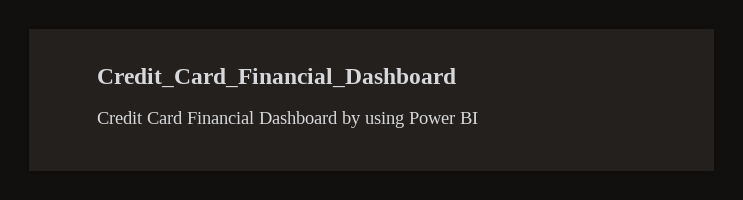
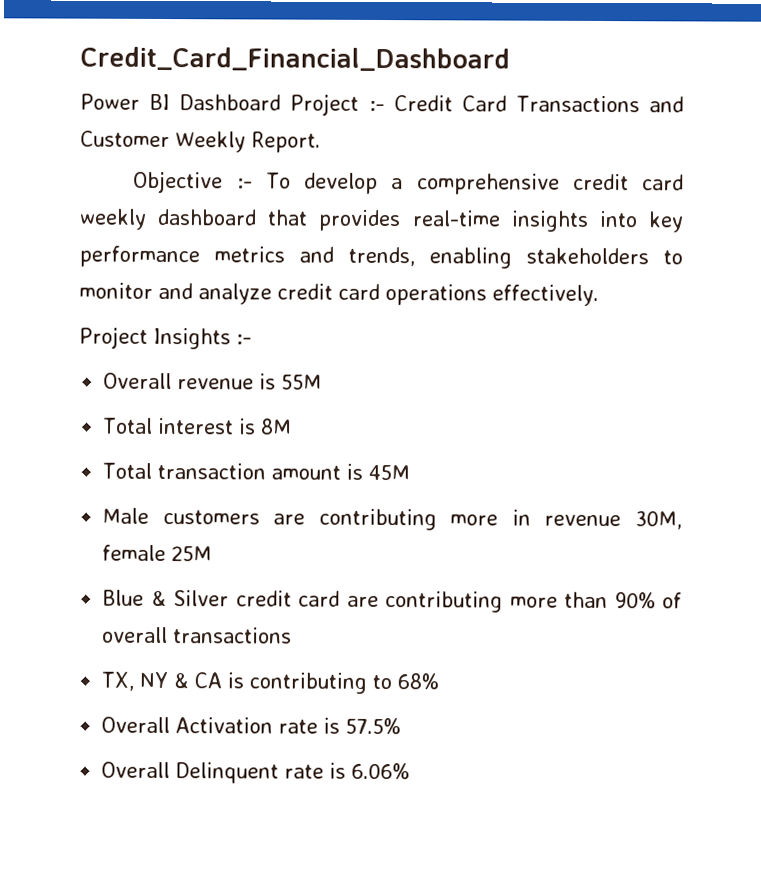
- Credit Card Financial Dashboard by using Power BI
+ Power BI Dashboard Project :- Credit Card Transactions and Customer Weekly Report.
+ Objective :- To develop a comprehensive credit card weekly dashboard that provides real-time insights into key performance metrics and trends, enabling stakeholders to monitor and analyze credit card operations effectively.
+ Project Insights :-
+ Overall revenue is 55M
+ Total interest is 8M
+ Total transaction amount is 45M
+ Male customers are contributing more in revenue 30M, female 25M
+ Blue & Silver credit card are contributing more than 90% of overall transactions
+ TX, NY & CA is contributing to 68%
+ Overall Activation rate is 57.5%
+ Overall Delinquent rate is 6.06%

